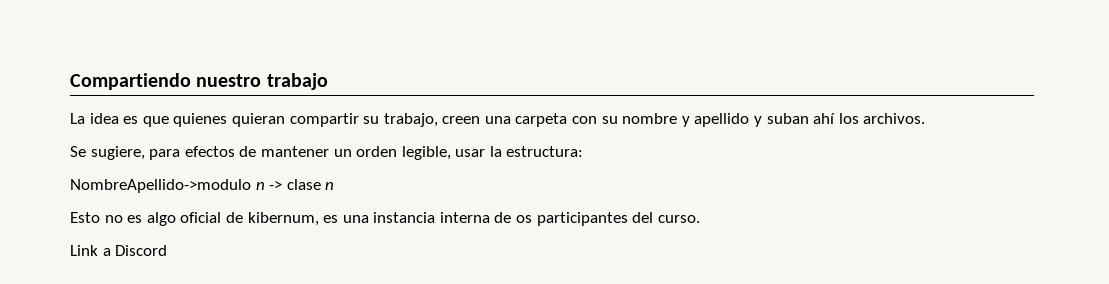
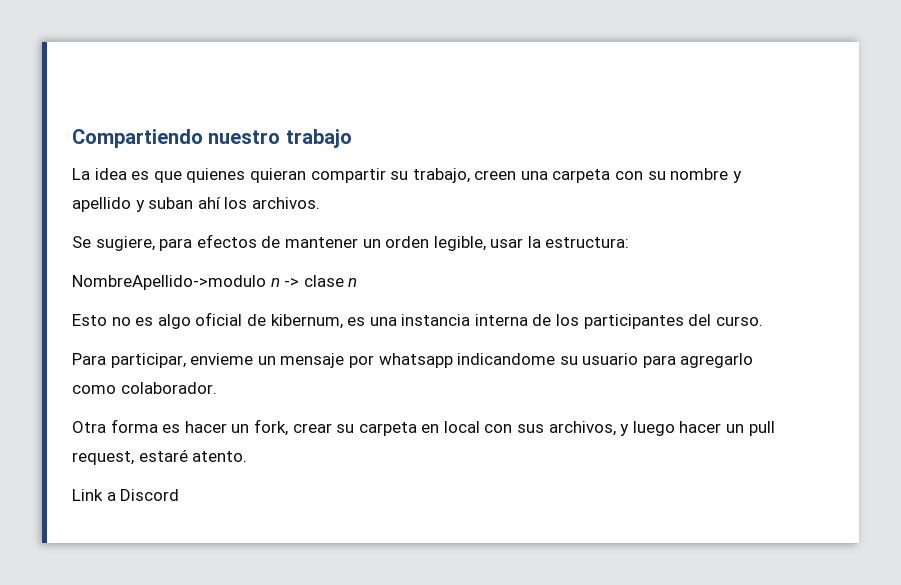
- Esto no es algo oficial de kibernum, es una instancia interna de os participantes del curso.
+ Esto no es algo oficial de kibernum, es una instancia interna de los participantes del curso.
+ Para participar, envieme un mensaje por whatsapp indicandome su usuario para agregarlo como colaborador.
+ Otra forma es hacer un fork, crear su carpeta en local con sus archivos, y luego hacer un pull request, estaré atento.

